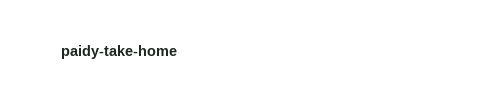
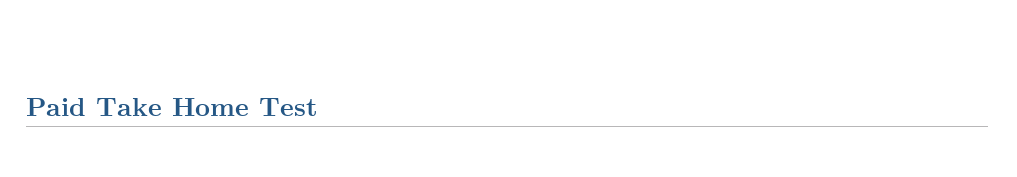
- paidy-take-home
+ Paid Take Home Test

